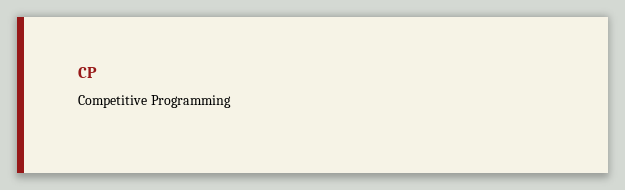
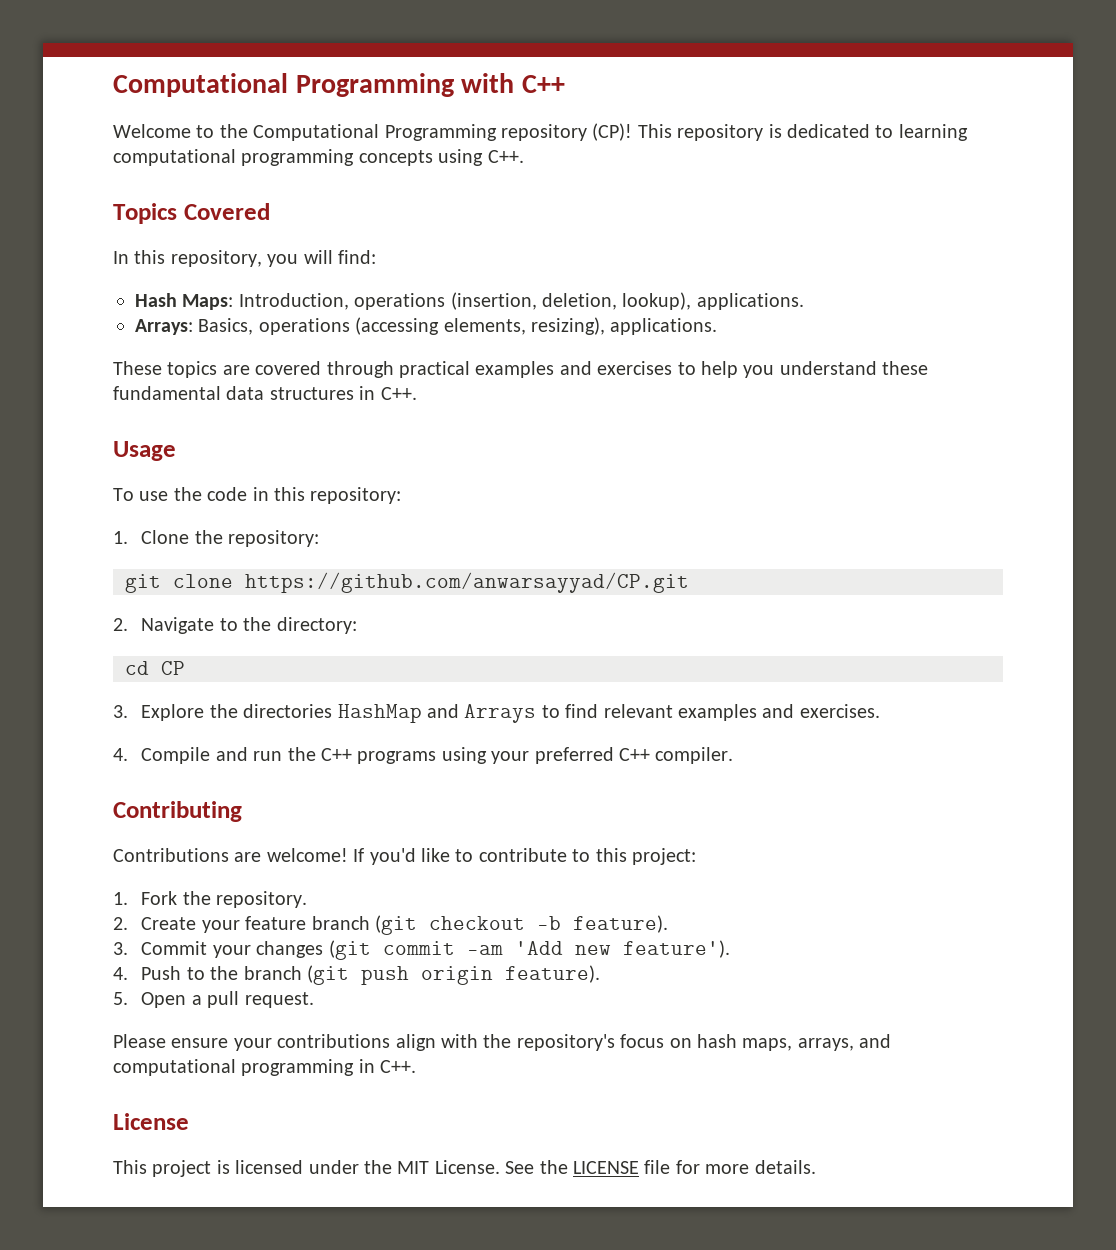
- CP
- Competitive Programming
+ Computational Programming with C++
+ Welcome to the Computational Programming repository (CP)! This repository is dedicated to learning computational programming concepts using C++.
+ Topics Covered
+ In this repository, you will find:
+ Hash Maps: Introduction, operations (insertion, deletion, lookup), applications.
+ Arrays: Basics, operations (accessing elements, resizing), applications.
+ These topics are covered through practical examples and exercises to help you understand these fundamental data structures in C++.
+ Usage
+ To use the code in this repository:
+ 1. Clone the repository:
+ git clone https://github.com/anwarsayyad/CP.git
+ 2. Navigate to the directory:
+ cd CP
+ 3. Explore the directories HashMap and Arrays to find relevant examples and exercises.
+ 4. Compile and run the C++ programs using your preferred C++ compiler.
+ Contributing
+ Contributions are welcome! If you'd like to contribute to this project:
+ 1. Fork the repository.
+ 2. Create your feature branch (git checkout -b feature).
+ 3. Commit your changes (git commit -am 'Add new feature').
+ 4. Push to the branch (git push origin feature).
+ 5. Open a pull request.
+ Please ensure your contributions align with the repository's focus on hash maps, arrays, and computational programming in C++.
+ License
+ This project is licensed under the MIT License. See the LICENSE file for more details.

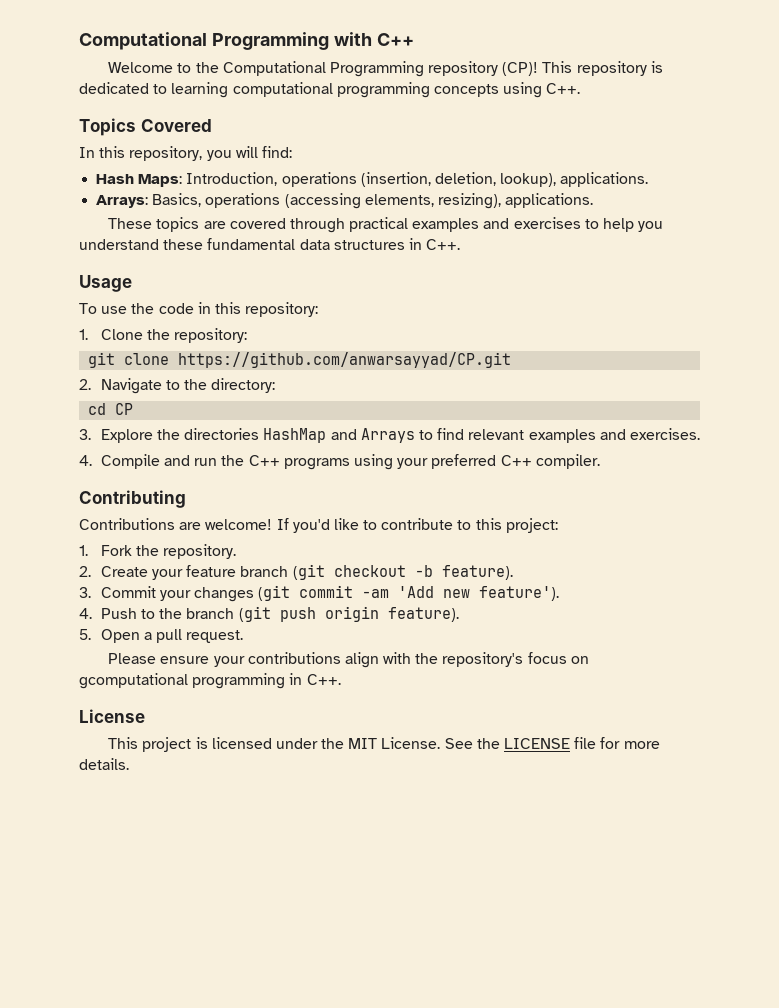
- Please ensure your contributions align with the repository's focus on hash maps, arrays, and computational programming in C++.
+ Please ensure your contributions align with the repository's focus on gcomputational programming in C++.

